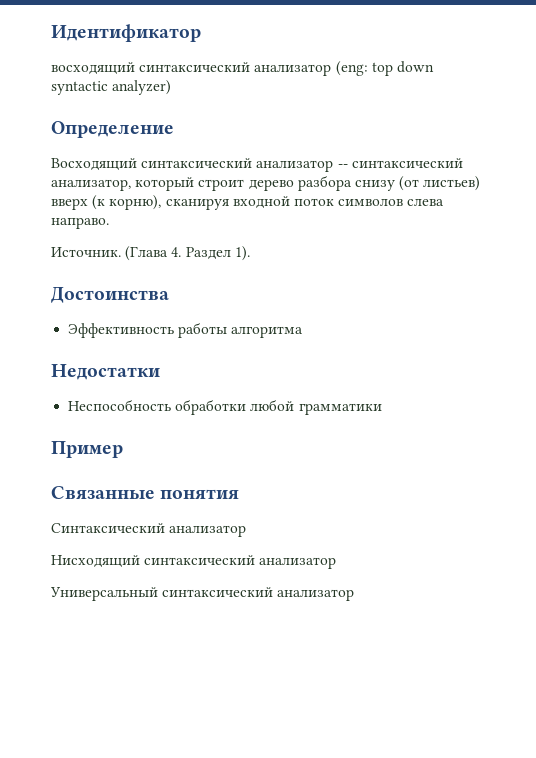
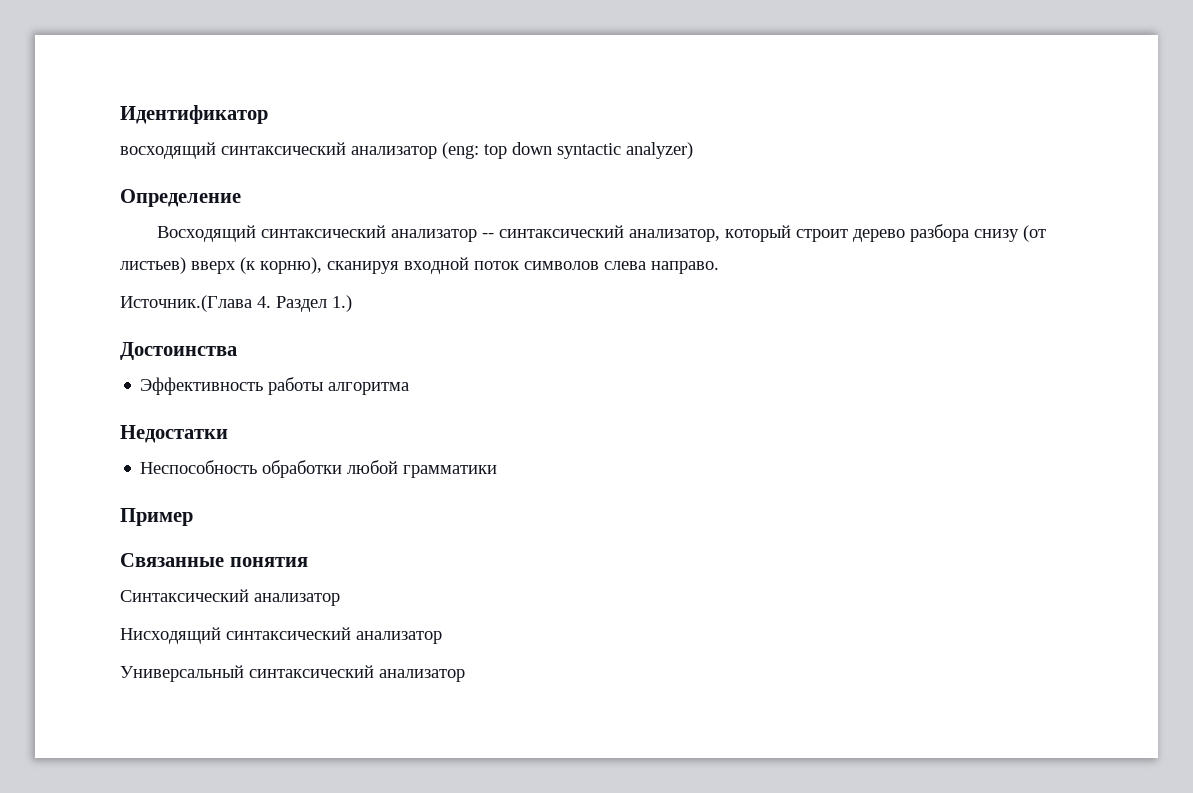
- Источник. (Глава 4. Раздел 1).
+ Источник.(Глава 4. Раздел 1.)

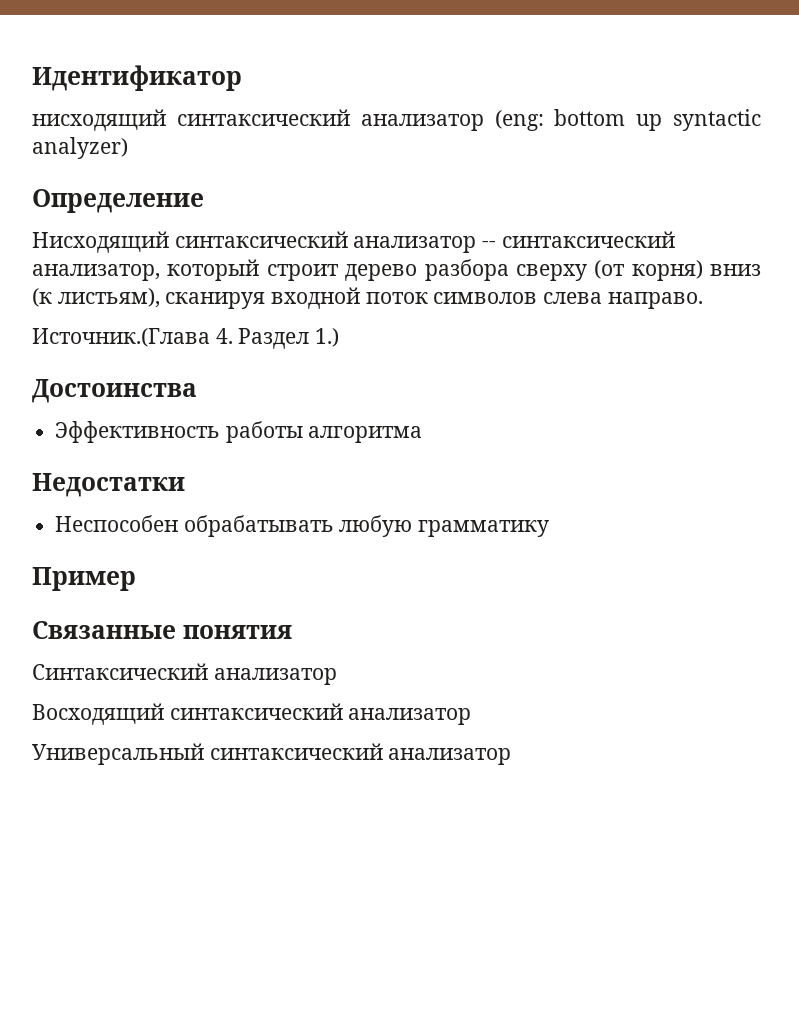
- восходящий синтаксический анализатор (eng: top down syntactic analyzer)
+ нисходящий синтаксический анализатор (eng: bottom up syntactic analyzer)
- Восходящий синтаксический анализатор -- синтаксический анализатор, который строит дерево разбора снизу (от листьев) вверх (к корню), сканируя входной поток символов слева направо.
+ Нисходящий синтаксический анализатор -- синтаксический анализатор, который строит дерево разбора сверху (от корня) вниз (к листьям), сканируя входной поток символов слева направо.
- Неспособность обработки любой грамматики
+ Неспособен обрабатывать любую грамматику
- Нисходящий синтаксический анализатор
+ Восходящий синтаксический анализатор

